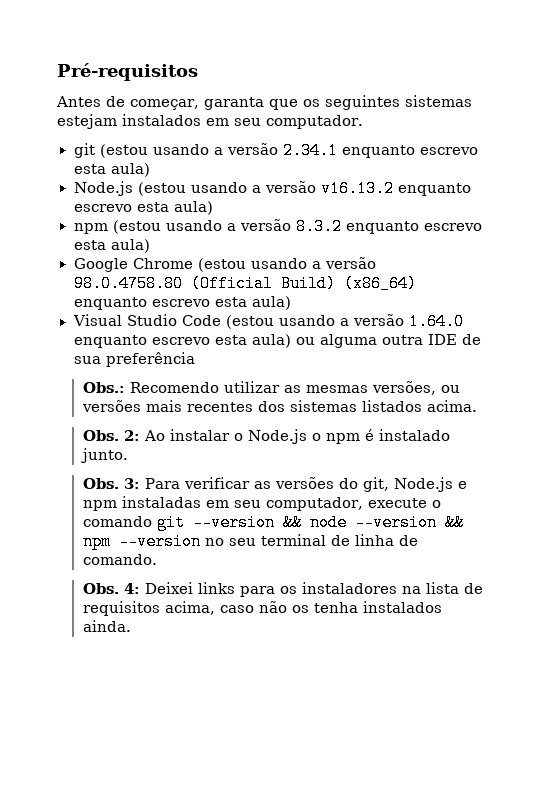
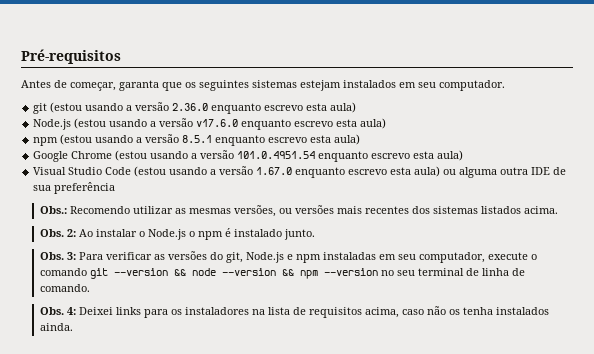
- git (estou usando a versão 2.34.1 enquanto escrevo esta aula)
+ git (estou usando a versão 2.36.0 enquanto escrevo esta aula)
- Node.js (estou usando a versão v16.13.2 enquanto escrevo esta aula)
+ Node.js (estou usando a versão v17.6.0 enquanto escrevo esta aula)
- npm (estou usando a versão 8.3.2 enquanto escrevo esta aula)
+ npm (estou usando a versão 8.5.1 enquanto escrevo esta aula)
- Google Chrome (estou usando a versão 98.0.4758.80 (Official Build) (x86_64) enquanto escrevo esta aula)
+ Google Chrome (estou usando a versão 101.0.4951.54 enquanto escrevo esta aula)
- Visual Studio Code (estou usando a versão 1.64.0 enquanto escrevo esta aula) ou alguma outra IDE de sua preferência
+ Visual Studio Code (estou usando a versão 1.67.0 enquanto escrevo esta aula) ou alguma outra IDE de sua preferência

